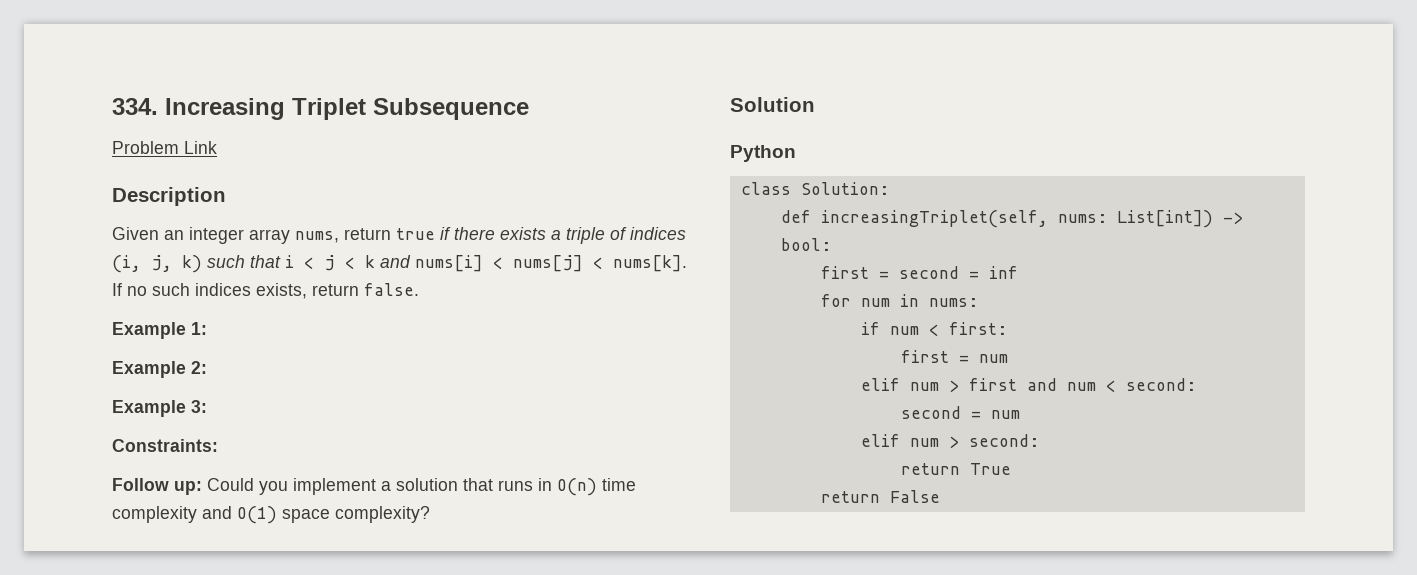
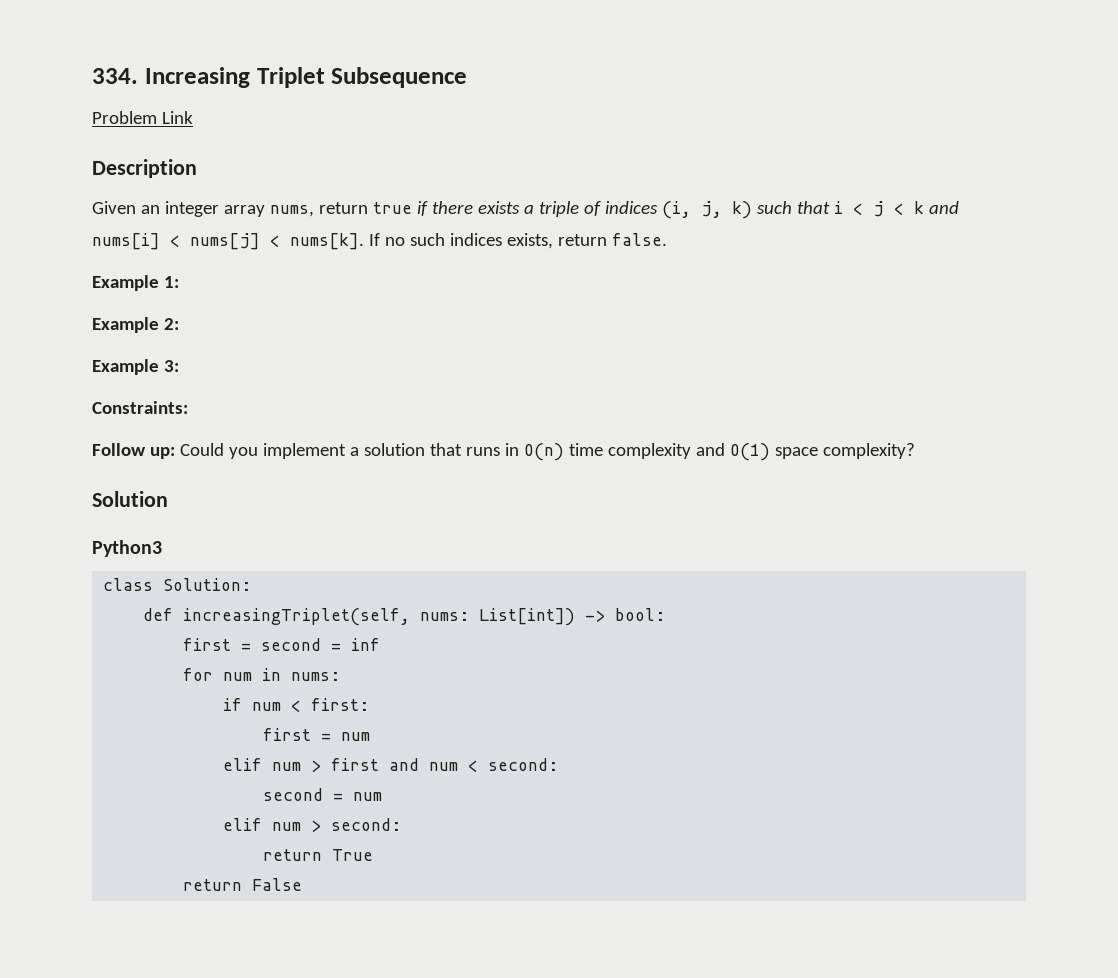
- Python
+ Python3

